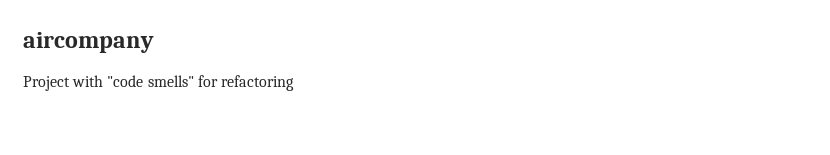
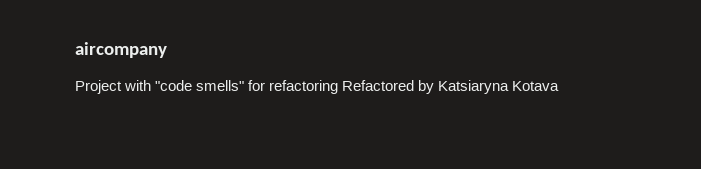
- Project with "code smells" for refactoring
+ Project with "code smells" for refactoring Refactored by Katsiaryna Kotava

